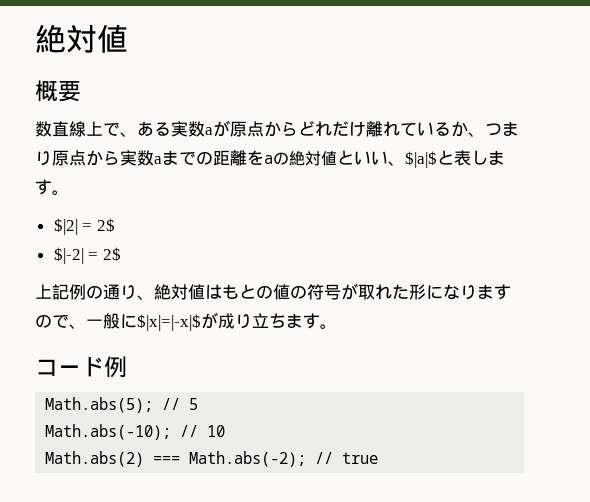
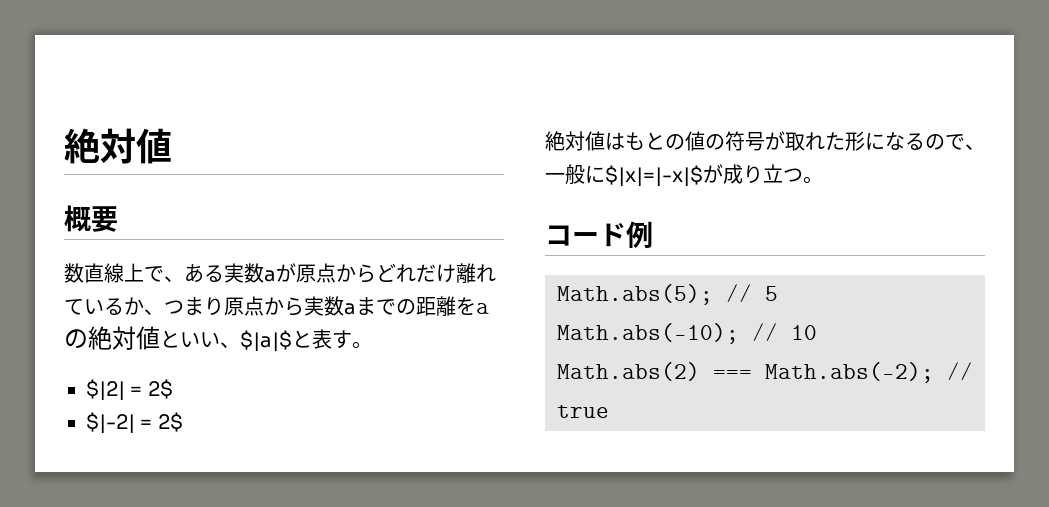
- 数直線上で、ある実数aが原点からどれだけ離れているか、つまり原点から実数aまでの距離をaの絶対値といい、$|a|$と表します。
+ 数直線上で、ある実数aが原点からどれだけ離れているか、つまり原点から実数aまでの距離をaの絶対値といい、$|a|$と表す。
- 上記例の通り、絶対値はもとの値の符号が取れた形になりますので、一般に$|x|=|-x|$が成り立ちます。
+ 絶対値はもとの値の符号が取れた形になるので、一般に$|x|=|-x|$が成り立つ。

